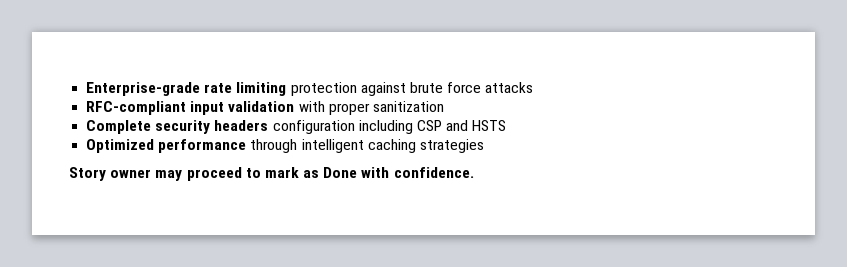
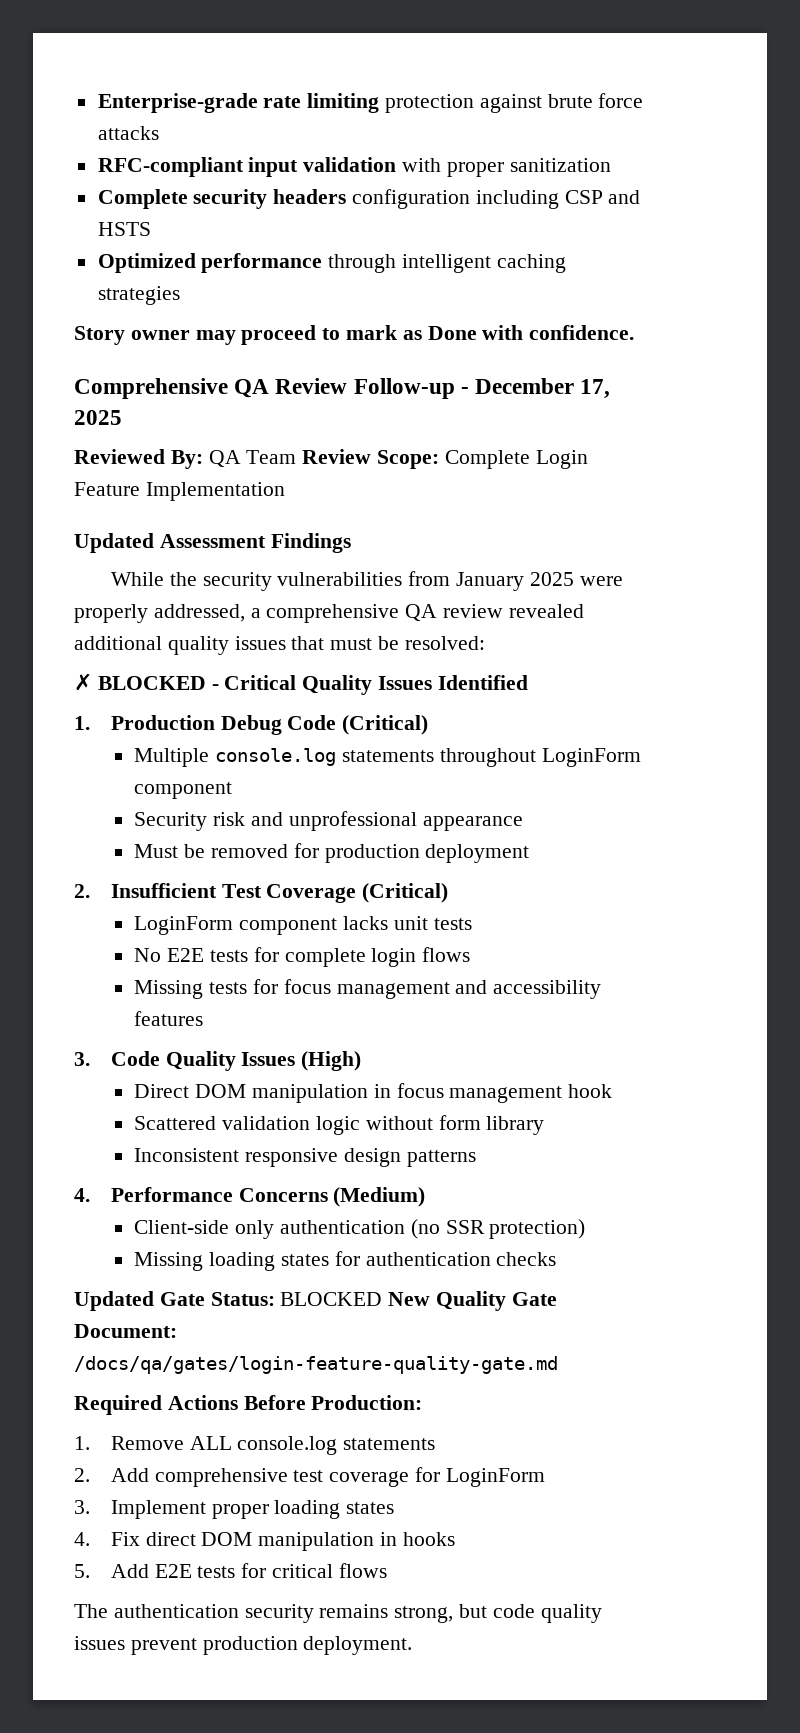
+ Comprehensive QA Review Follow-up - December 17, 2025
+ Reviewed By: QA Team Review Scope: Complete Login Feature Implementation
+ Updated Assessment Findings
+ While the security vulnerabilities from January 2025 were properly addressed, a comprehensive QA review revealed additional quality issues that must be resolved:
+ ✗ BLOCKED - Critical Quality Issues Identified
+ 1. Production Debug Code (Critical)
+ Multiple console.log statements throughout LoginForm component
+ Security risk and unprofessional appearance
+ Must be removed for production deployment
+ 2. Insufficient Test Coverage (Critical)
+ LoginForm component lacks unit tests
+ No E2E tests for complete login flows
+ Missing tests for focus management and accessibility features
+ 3. Code Quality Issues (High)
+ Direct DOM manipulation in focus management hook
+ Scattered validation logic without form library
+ Inconsistent responsive design patterns
+ 4. Performance Concerns (Medium)
+ Client-side only authentication (no SSR protection)
+ Missing loading states for authentication checks
+ Updated Gate Status: BLOCKED New Quality Gate Document: /docs/qa/gates/login-feature-quality-gate.md
+ Required Actions Before Production:
+ 1. Remove ALL console.log statements
+ 2. Add comprehensive test coverage for LoginForm
+ 3. Implement proper loading states
+ 4. Fix direct DOM manipulation in hooks
+ 5. Add E2E tests for critical flows
+ The authentication security remains strong, but code quality issues prevent production deployment.

